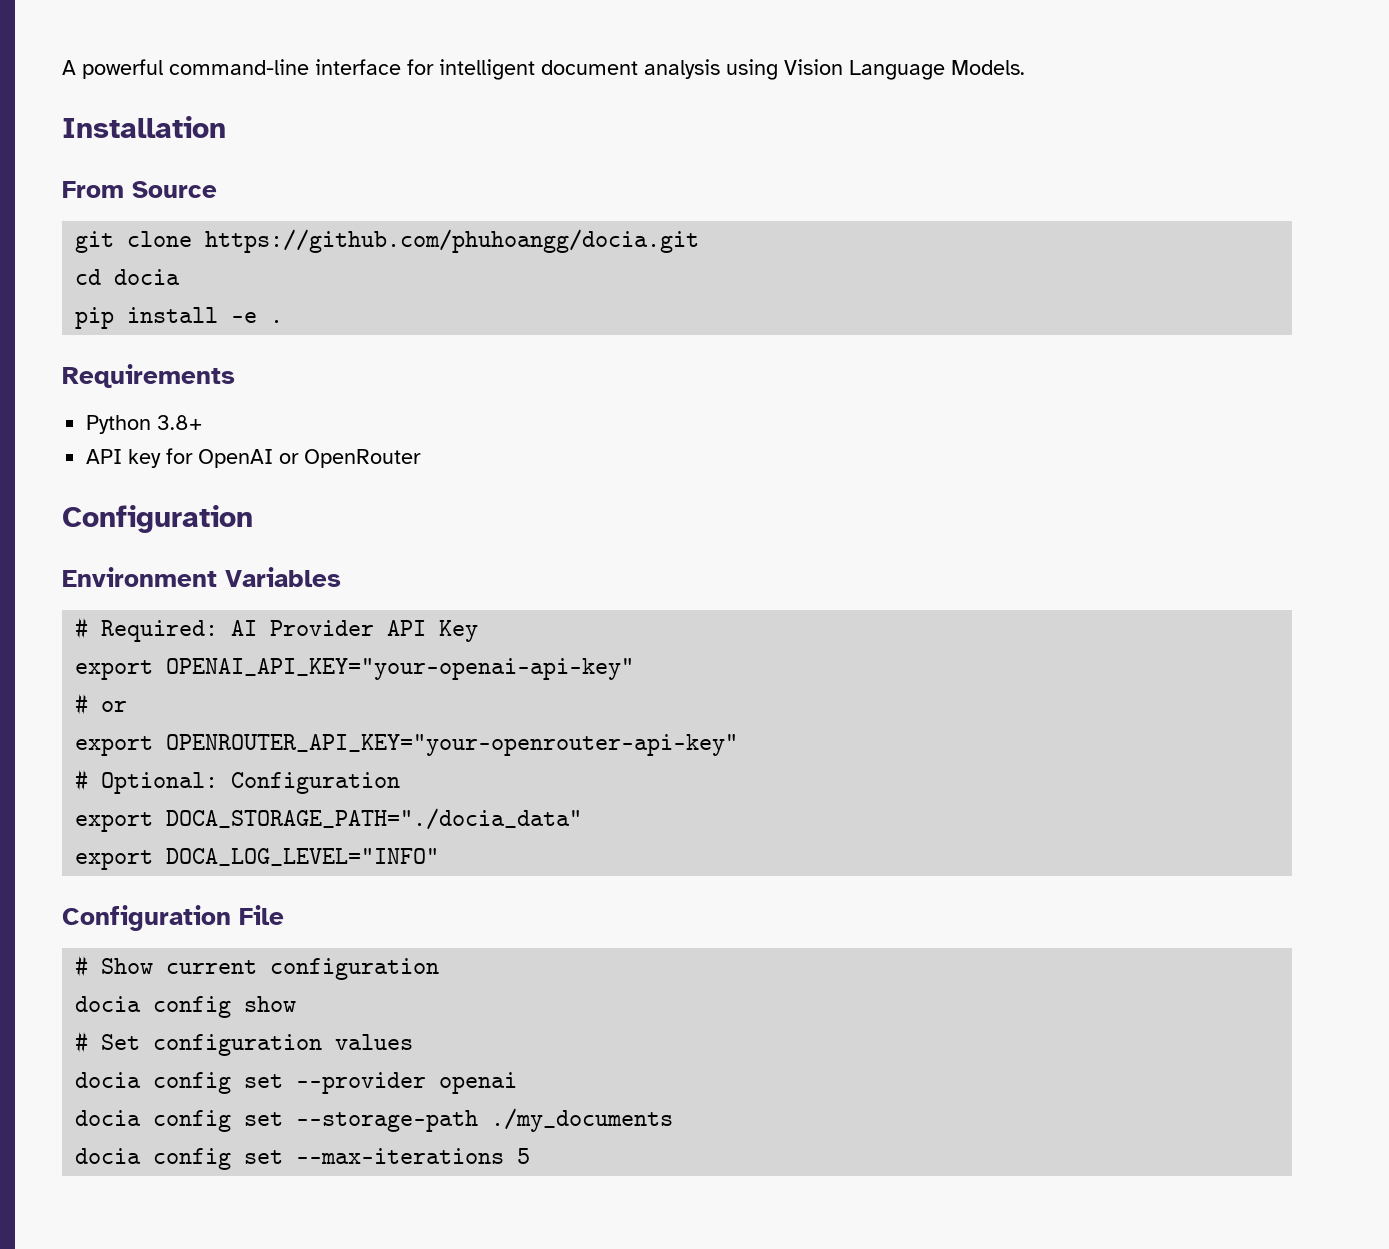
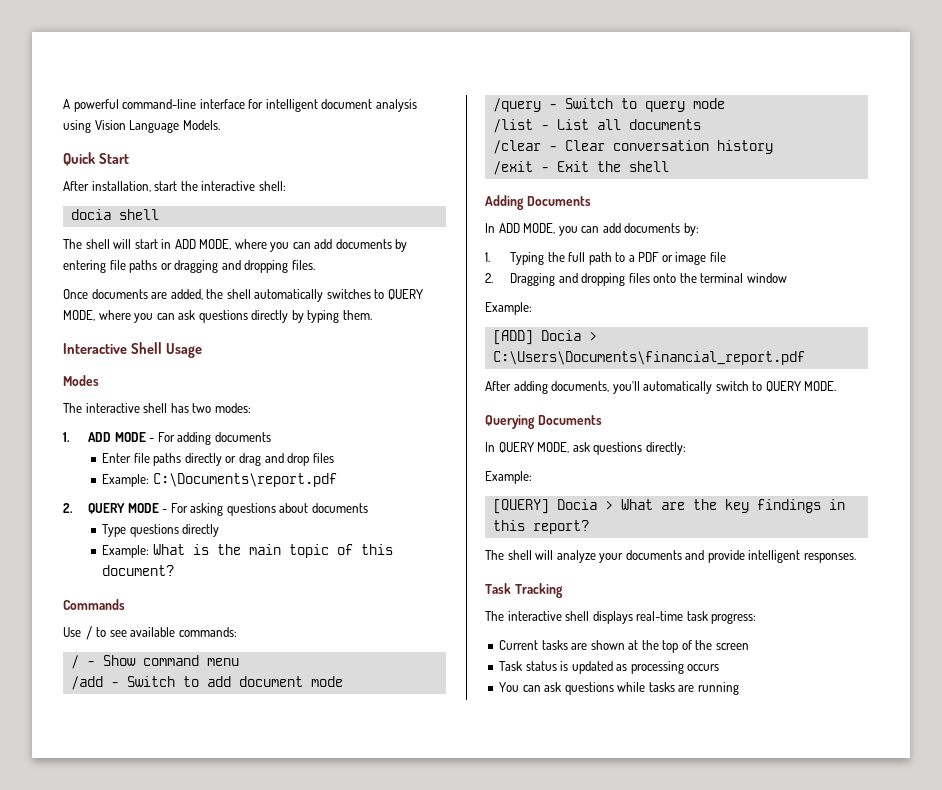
- Installation
- From Source
- git clone https://github.com/phuhoangg/docia.git
- cd docia
- pip install -e .
- Requirements
- Python 3.8+
- API key for OpenAI or OpenRouter
- Configuration
- Environment Variables
- # Required: AI Provider API Key
- export OPENAI_API_KEY="your-openai-api-key"
- # or
- export OPENROUTER_API_KEY="your-openrouter-api-key"
- # Optional: Configuration
- export DOCA_STORAGE_PATH="./docia_data"
- export DOCA_LOG_LEVEL="INFO"
- Configuration File
- # Show current configuration
- docia config show
- # Set configuration values
- docia config set --provider openai
- docia config set --storage-path ./my_documents
- docia config set --max-iterations 5
+ Quick Start
+ After installation, start the interactive shell:
+ docia shell
+ The shell will start in ADD MODE, where you can add documents by entering file paths or dragging and dropping files.
+ Once documents are added, the shell automatically switches to QUERY MODE, where you can ask questions directly by typing them.
+ Interactive Shell Usage
+ Modes
+ The interactive shell has two modes:
+ 1. ADD MODE - For adding documents
+ Enter file paths directly or drag and drop files
+ Example: C:\Documents\report.pdf
+ 2. QUERY MODE - For asking questions about documents
+ Type questions directly
+ Example: What is the main topic of this document?
+ Commands
+ Use / to see available commands:
+ / - Show command menu
+ /add - Switch to add document mode
+ /query - Switch to query mode
+ /list - List all documents
+ /clear - Clear conversation history
+ /exit - Exit the shell
+ Adding Documents
+ In ADD MODE, you can add documents by:
+ 1. Typing the full path to a PDF or image file
+ 2. Dragging and dropping files onto the terminal window
+ Example:
+ [ADD] Docia > C:\Users\Documents\financial_report.pdf
+ After adding documents, you'll automatically switch to QUERY MODE.
+ Querying Documents
+ In QUERY MODE, ask questions directly:
+ Example:
+ [QUERY] Docia > What are the key findings in this report?
+ The shell will analyze your documents and provide intelligent responses.
+ Task Tracking
+ The interactive shell displays real-time task progress:
+ Current tasks are shown at the top of the screen
+ Task status is updated as processing occurs
+ You can ask questions while tasks are running

